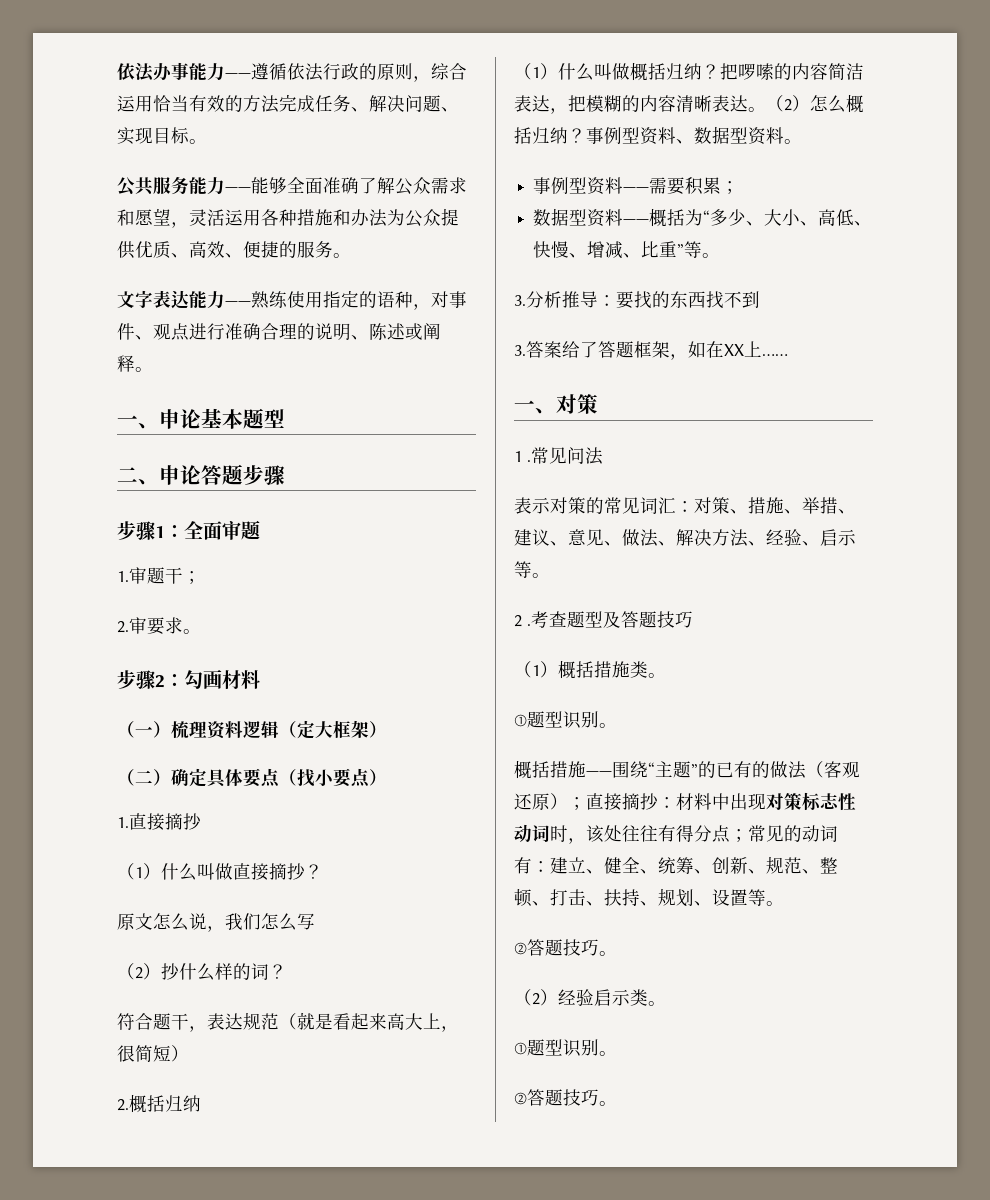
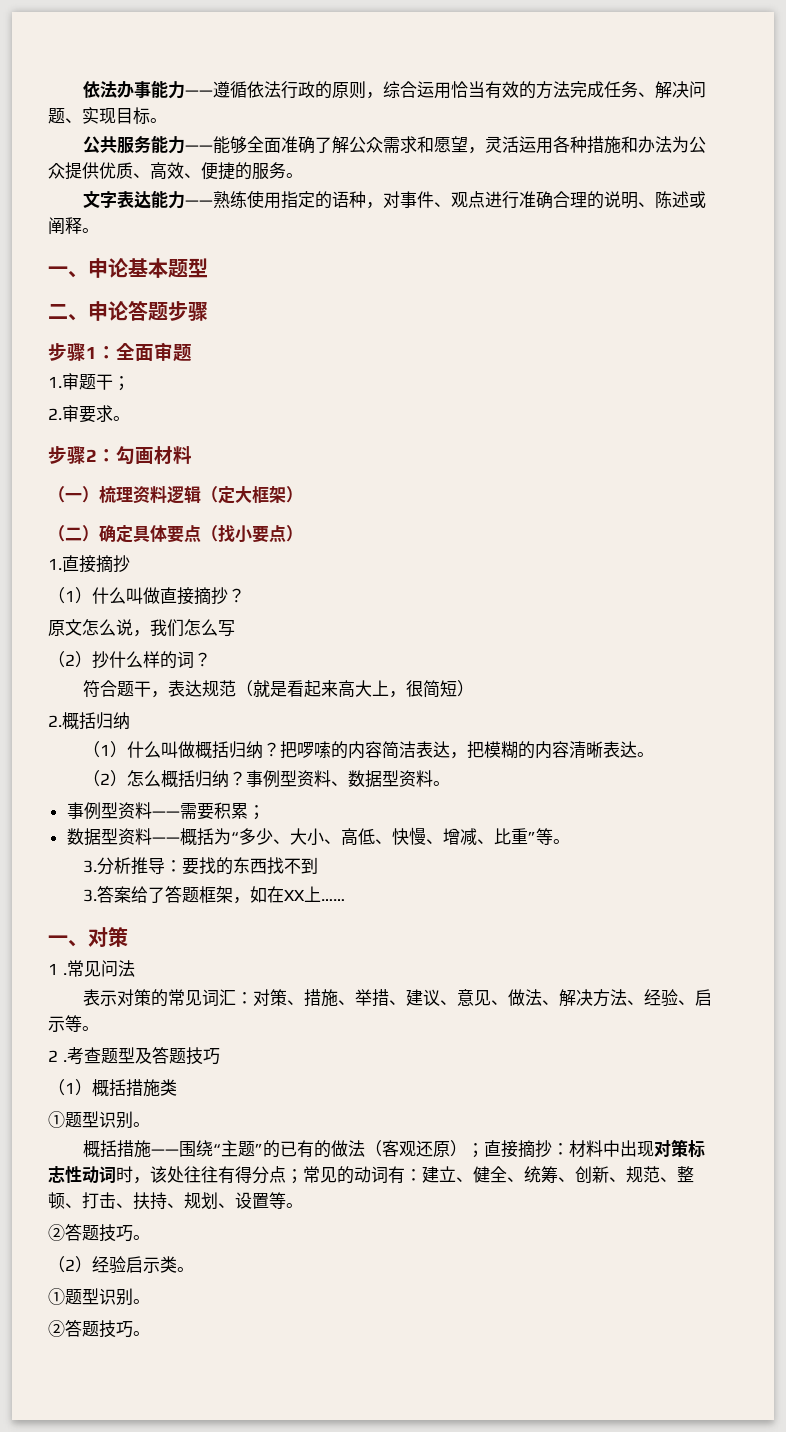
- 把啰嗦的内容简洁表达，把模糊的内容清晰表达。（2）怎么概括归纳？
+ 把啰嗦的内容简洁表达，把模糊的内容清晰表达。
+ （2）怎么概括归纳？
- （1）概括措施类。
+ （1）概括措施类

